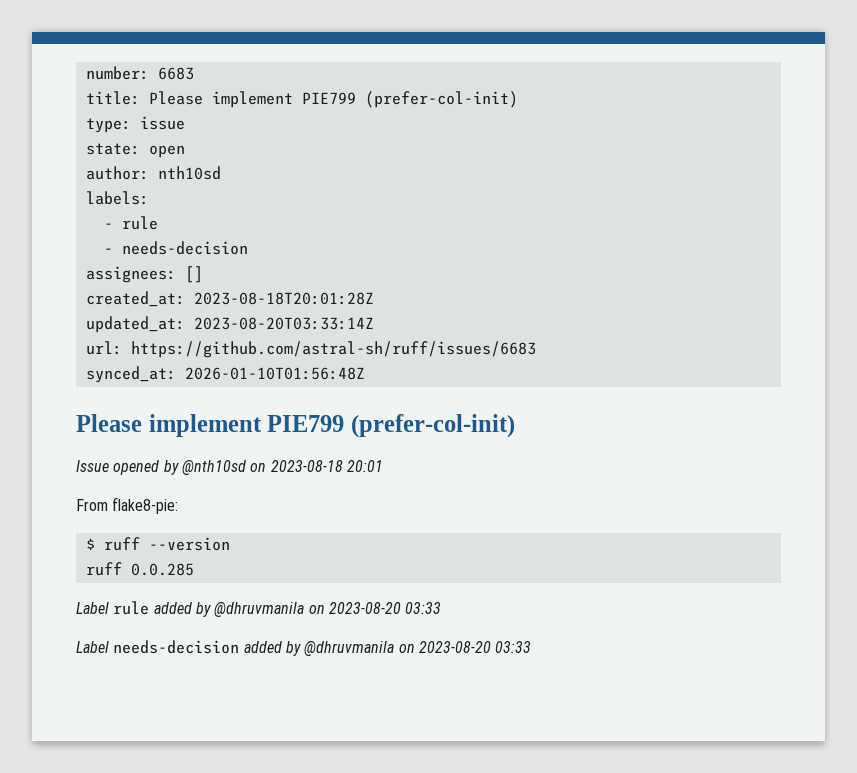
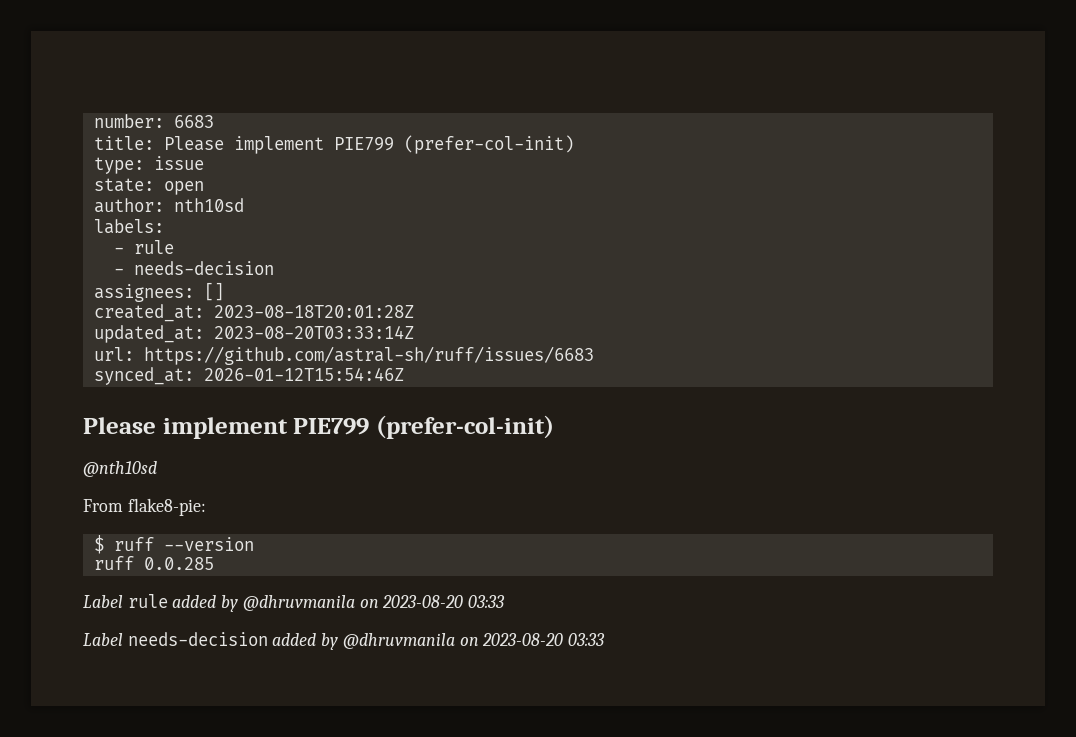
- synced_at: 2026-01-10T01:56:48Z
+ synced_at: 2026-01-12T15:54:46Z
  Please implement PIE799 (prefer-col-init)
- Issue opened by @nth10sd on 2023-08-18 20:01
+ @nth10sd

